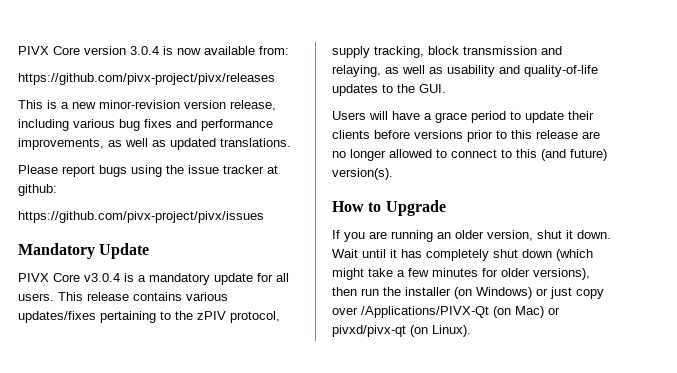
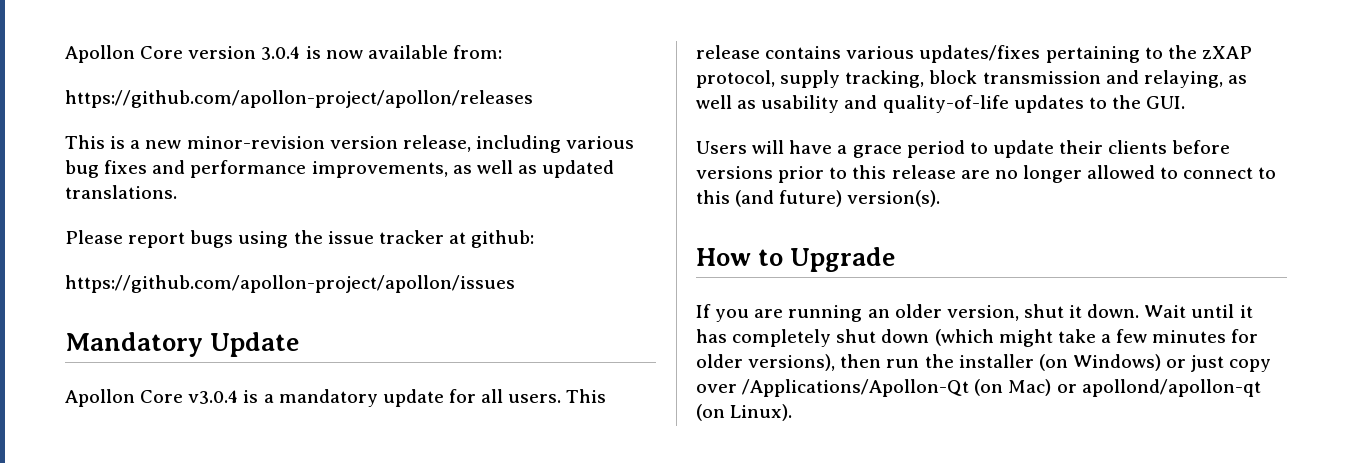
- PIVX Core version 3.0.4 is now available from:
+ Apollon Core version 3.0.4 is now available from:
- https://github.com/pivx-project/pivx/releases
+ https://github.com/apollon-project/apollon/releases
- https://github.com/pivx-project/pivx/issues
+ https://github.com/apollon-project/apollon/issues
- PIVX Core v3.0.4 is a mandatory update for all users.
+ Apollon Core v3.0.4 is a mandatory update for all users.
- This release contains various updates/fixes pertaining to the zPIV protocol, supply tracking, block transmission and relaying, as well as usability and quality-of-life updates to the GUI.
+ This release contains various updates/fixes pertaining to the zXAP protocol, supply tracking, block transmission and relaying, as well as usability and quality-of-life updates to the GUI.
- Wait until it has completely shut down (which might take a few minutes for older versions), then run the installer (on Windows) or just copy over /Applications/PIVX-Qt (on Mac) or pivxd/pivx-qt (on Linux).
+ Wait until it has completely shut down (which might take a few minutes for older versions), then run the installer (on Windows) or just copy over /Applications/Apollon-Qt (on Mac) or apollond/apollon-qt (on Linux).

